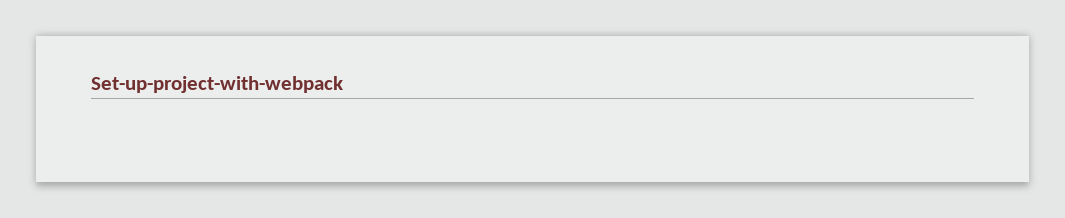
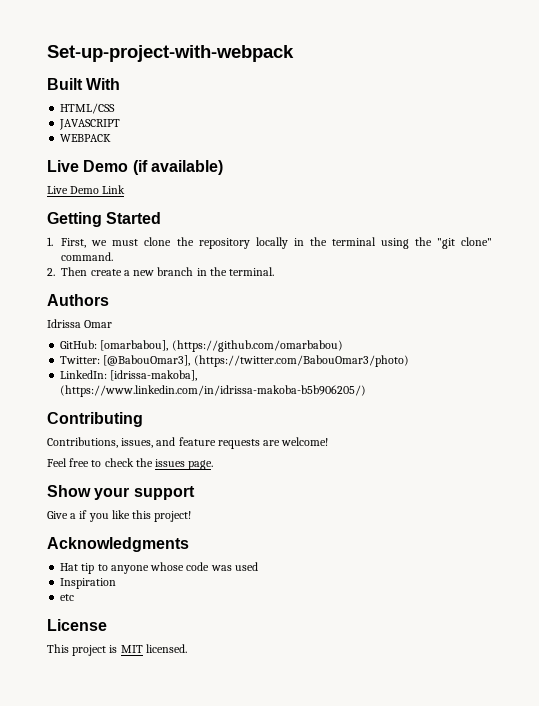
+ Built With
+ HTML/CSS
+ JAVASCRIPT
+ WEBPACK
+ Live Demo (if available)
+ Live Demo Link
+ Getting Started
+ 1. First, we must clone the repository locally in the terminal using the "git clone" command.
+ 2. Then create a new branch in the terminal.
+ Authors
+ Idrissa Omar
+ GitHub: [omarbabou], (https://github.com/omarbabou)
+ Twitter: [@BabouOmar3], (https://twitter.com/BabouOmar3/photo)
+ LinkedIn: [idrissa-makoba], (https://www.linkedin.com/in/idrissa-makoba-b5b906205/)
+ Contributing
+ Contributions, issues, and feature requests are welcome!
+ Feel free to check the issues page.
+ Show your support
+ Give a if you like this project!
+ Acknowledgments
+ Hat tip to anyone whose code was used
+ Inspiration
+ etc
+ License
+ This project is MIT licensed.

